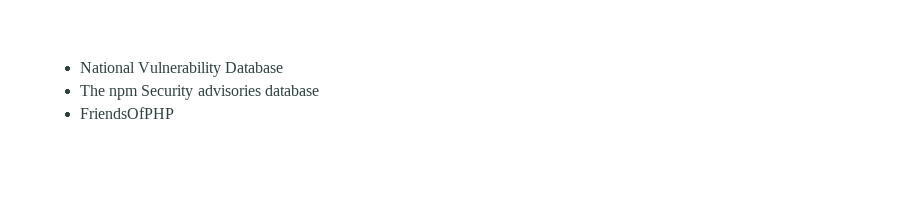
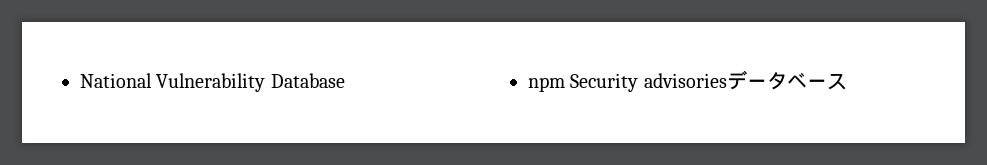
- The npm Security advisories database
- FriendsOfPHP
+ npm Security advisoriesデータベース

